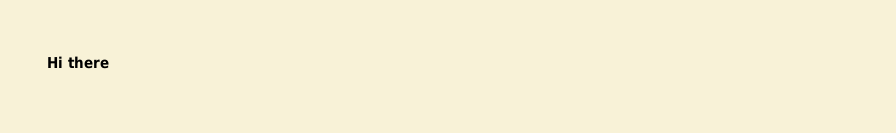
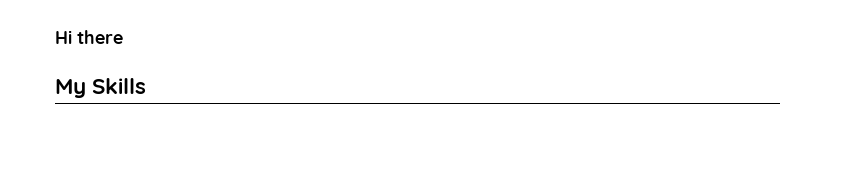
+ My Skills

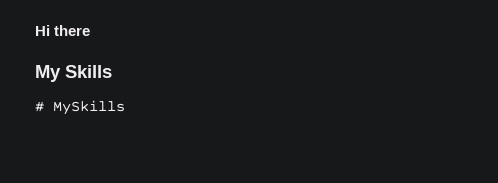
+ # MySkills

